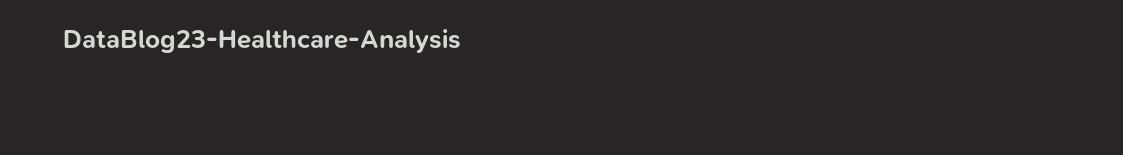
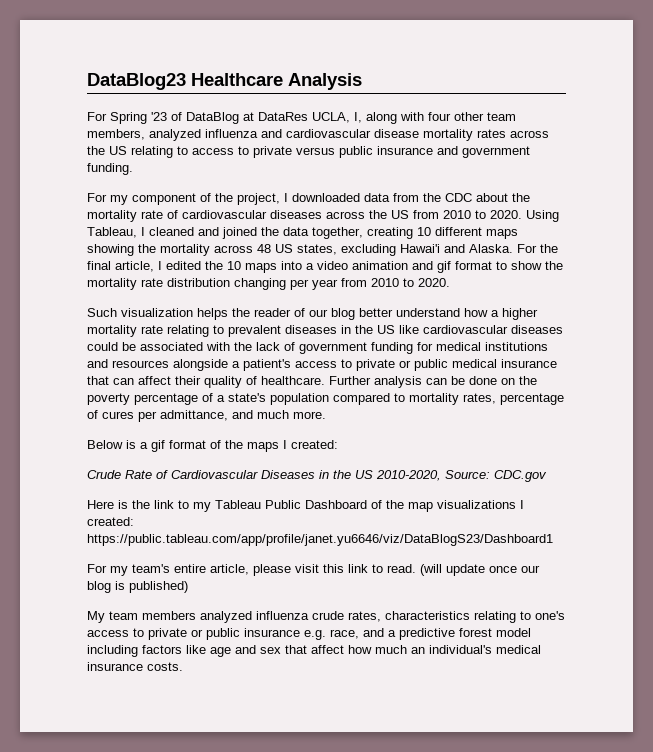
- DataBlog23-Healthcare-Analysis
+ DataBlog23 Healthcare Analysis
+ For Spring '23 of DataBlog at DataRes UCLA, I, along with four other team members, analyzed influenza and cardiovascular disease mortality rates across the US relating to access to private versus public insurance and government funding.
+ For my component of the project, I downloaded data from the CDC about the mortality rate of cardiovascular diseases across the US from 2010 to 2020. Using Tableau, I cleaned and joined the data together, creating 10 different maps showing the mortality across 48 US states, excluding Hawai'i and Alaska. For the final article, I edited the 10 maps into a video animation and gif format to show the mortality rate distribution changing per year from 2010 to 2020.
+ Such visualization helps the reader of our blog better understand how a higher mortality rate relating to prevalent diseases in the US like cardiovascular diseases could be associated with the lack of government funding for medical institutions and resources alongside a patient's access to private or public medical insurance that can affect their quality of healthcare. Further analysis can be done on the poverty percentage of a state's population compared to mortality rates, percentage of cures per admittance, and much more.
+ Below is a gif format of the maps I created:
+ Crude Rate of Cardiovascular Diseases in the US 2010-2020, Source: CDC.gov
+ Here is the link to my Tableau Public Dashboard of the map visualizations I created: https://public.tableau.com/app/profile/janet.yu6646/viz/DataBlogS23/Dashboard1
+ For my team's entire article, please visit this link to read. (will update once our blog is published)
+ My team members analyzed influenza crude rates, characteristics relating to one's access to private or public insurance e.g. race, and a predictive forest model including factors like age and sex that affect how much an individual's medical insurance costs.

